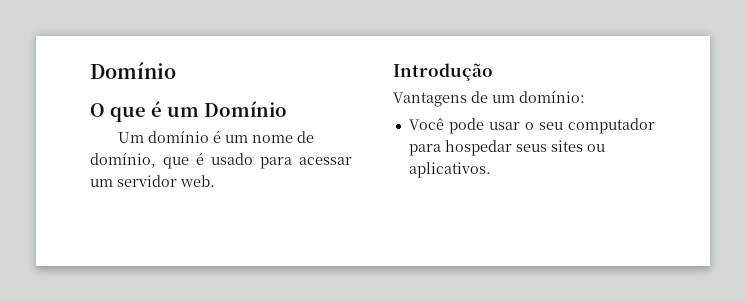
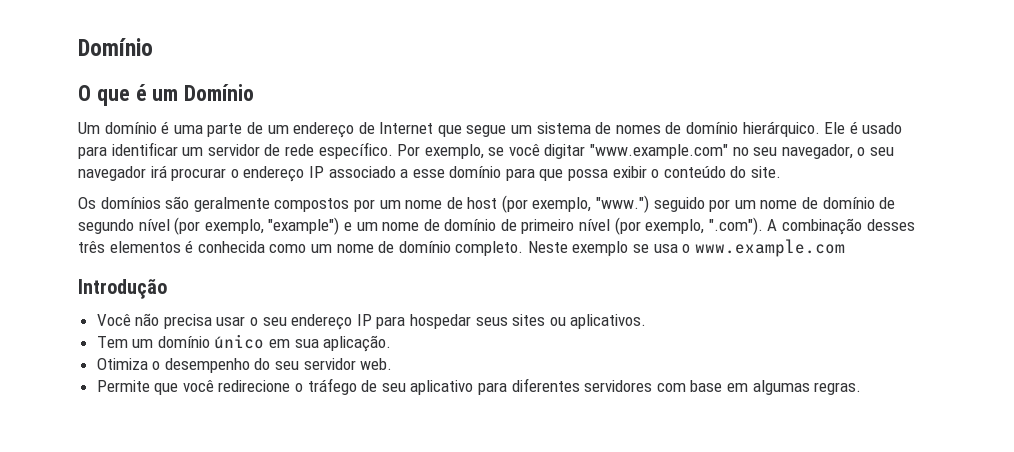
- Um domínio é um nome de domínio, que é usado para acessar um servidor web.
+ Um domínio é uma parte de um endereço de Internet que segue um sistema de nomes de domínio hierárquico. Ele é usado para identificar um servidor de rede específico. Por exemplo, se você digitar "www.example.com" no seu navegador, o seu navegador irá procurar o endereço IP associado a esse domínio para que possa exibir o conteúdo do site.
+ Os domínios são geralmente compostos por um nome de host (por exemplo, "www.") seguido por um nome de domínio de segundo nível (por exemplo, "example") e um nome de domínio de primeiro nível (por exemplo, ".com"). A combinação desses três elementos é conhecida como um nome de domínio completo. Neste exemplo se usa o www.example.com
  Introdução
- Vantagens de um domínio:
- Você pode usar o seu computador para hospedar seus sites ou aplicativos.
+ Você não precisa usar o seu endereço IP para hospedar seus sites ou aplicativos.
+ Tem um domínio único em sua aplicação.
+ Otimiza o desempenho do seu servidor web.
+ Permite que você redirecione o tráfego de seu aplicativo para diferentes servidores com base em algumas regras.

